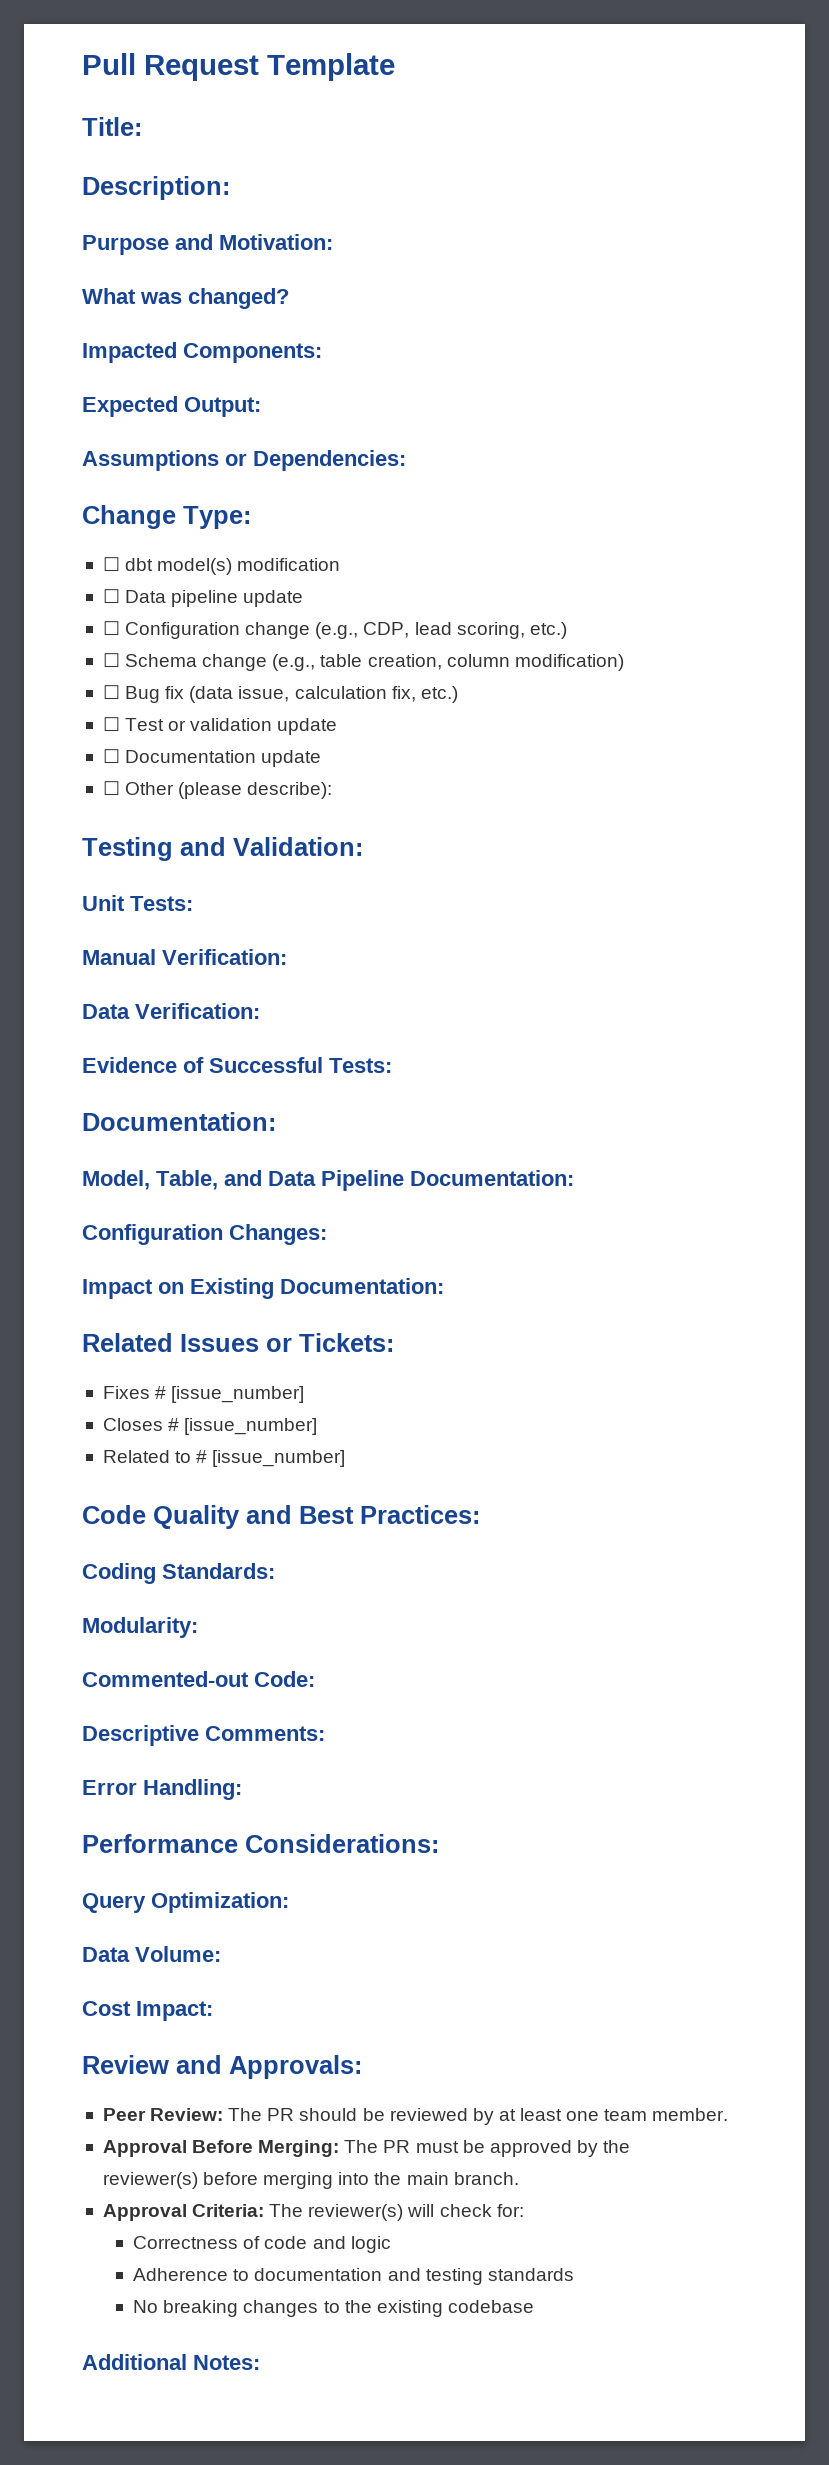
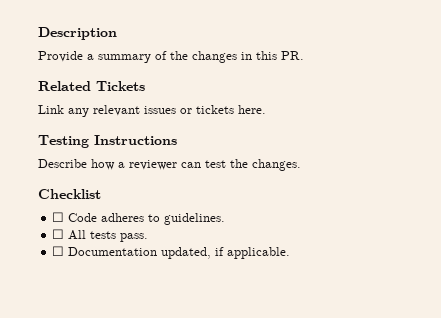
- Pull Request Template
- Title:
- Description:
- Purpose and Motivation:
- What was changed?
- Impacted Components:
- Expected Output:
- Assumptions or Dependencies:
- Change Type:
- ☐ dbt model(s) modification
- ☐ Data pipeline update
- ☐ Configuration change (e.g., CDP, lead scoring, etc.)
- ☐ Schema change (e.g., table creation, column modification)
- ☐ Bug fix (data issue, calculation fix, etc.)
- ☐ Test or validation update
- ☐ Documentation update
- ☐ Other (please describe):
- Testing and Validation:
- Unit Tests:
- Manual Verification:
- Data Verification:
- Evidence of Successful Tests:
- Documentation:
- Model, Table, and Data Pipeline Documentation:
- Configuration Changes:
- Impact on Existing Documentation:
- Related Issues or Tickets:
- Fixes # [issue_number]
- Closes # [issue_number]
- Related to # [issue_number]
- Code Quality and Best Practices:
- Coding Standards:
- Modularity:
- Commented-out Code:
- Descriptive Comments:
- Error Handling:
- Performance Considerations:
- Query Optimization:
- Data Volume:
- Cost Impact:
- Review and Approvals:
- Peer Review: The PR should be reviewed by at least one team member.
- Approval Before Merging: The PR must be approved by the reviewer(s) before merging into the main branch.
- Approval Criteria: The reviewer(s) will check for:
- Correctness of code and logic
- Adherence to documentation and testing standards
- No breaking changes to the existing codebase
- Additional Notes:
+ Description
+ Provide a summary of the changes in this PR.
+ Related Tickets
+ Link any relevant issues or tickets here.
+ Testing Instructions
+ Describe how a reviewer can test the changes.
+ Checklist
+ ☐ Code adheres to guidelines.
+ ☐ All tests pass.
+ ☐ Documentation updated, if applicable.

